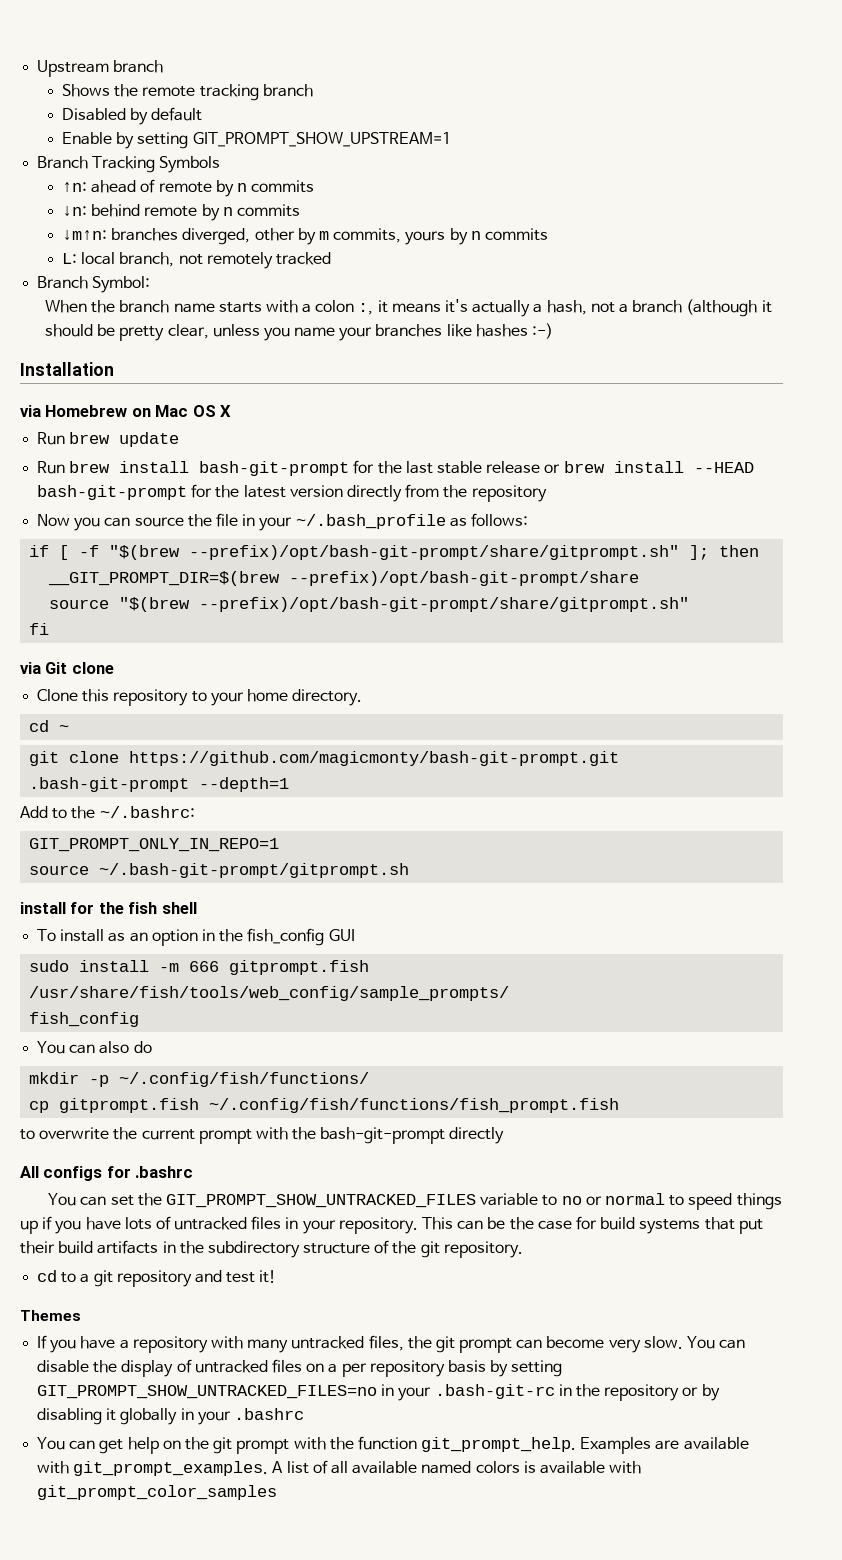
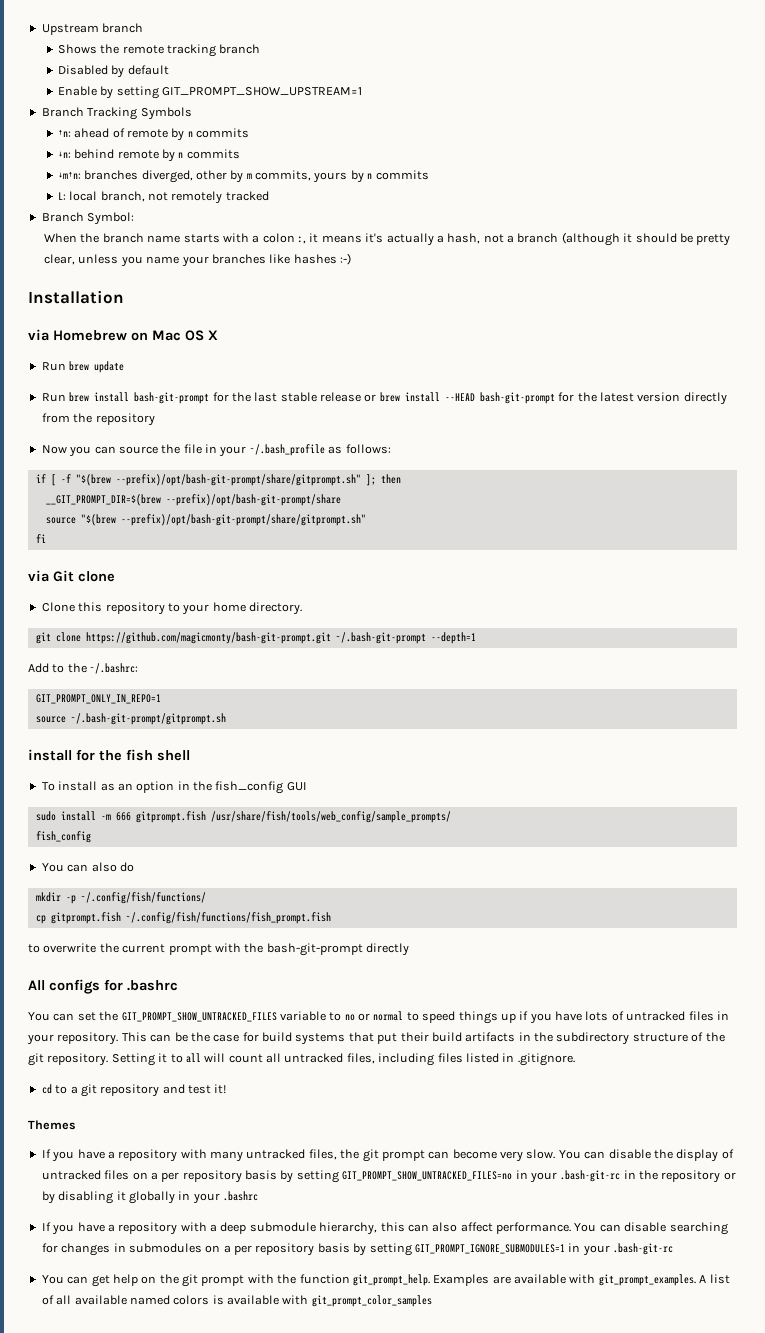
- cd ~
- git clone https://github.com/magicmonty/bash-git-prompt.git .bash-git-prompt --depth=1
+ git clone https://github.com/magicmonty/bash-git-prompt.git ~/.bash-git-prompt --depth=1
+ Setting it to all will count all untracked files, including files listed in .gitignore.
+ If you have a repository with a deep submodule hierarchy, this can also affect performance. You can disable searching for changes in submodules on a per repository basis by setting GIT_PROMPT_IGNORE_SUBMODULES=1 in your .bash-git-rc

